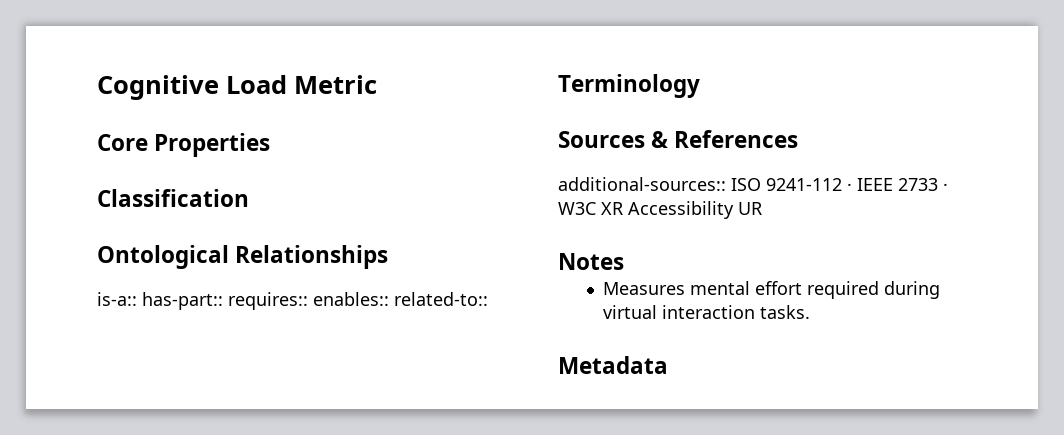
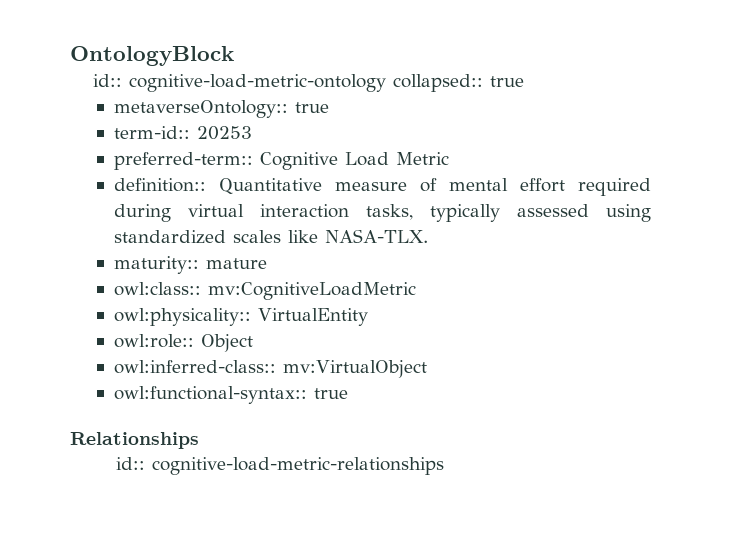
- Cognitive Load Metric
- Core Properties
- Classification
- Ontological Relationships
- is-a:: has-part:: requires:: enables:: related-to::
- Terminology
- Sources & References
- additional-sources:: ISO 9241-112 · IEEE 2733 · W3C XR Accessibility UR
- Notes
- Measures mental effort required during virtual interaction tasks.
- Metadata
+ OntologyBlock
+ id:: cognitive-load-metric-ontology collapsed:: true
+ metaverseOntology:: true
+ term-id:: 20253
+ preferred-term:: Cognitive Load Metric
+ definition:: Quantitative measure of mental effort required during virtual interaction tasks, typically assessed using standardized scales like NASA-TLX.
+ maturity:: mature
+ owl:class:: mv:CognitiveLoadMetric
+ owl:physicality:: VirtualEntity
+ owl:role:: Object
+ owl:inferred-class:: mv:VirtualObject
+ owl:functional-syntax:: true
+ Relationships
+ id:: cognitive-load-metric-relationships

